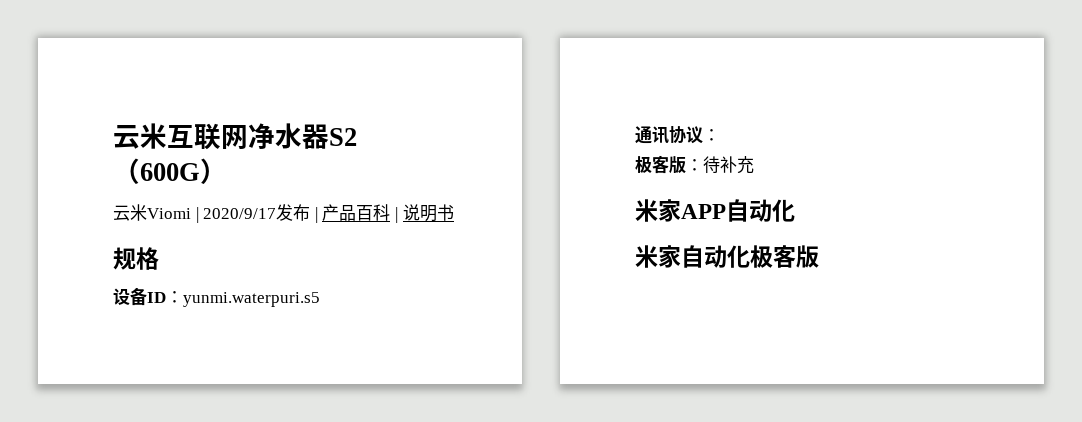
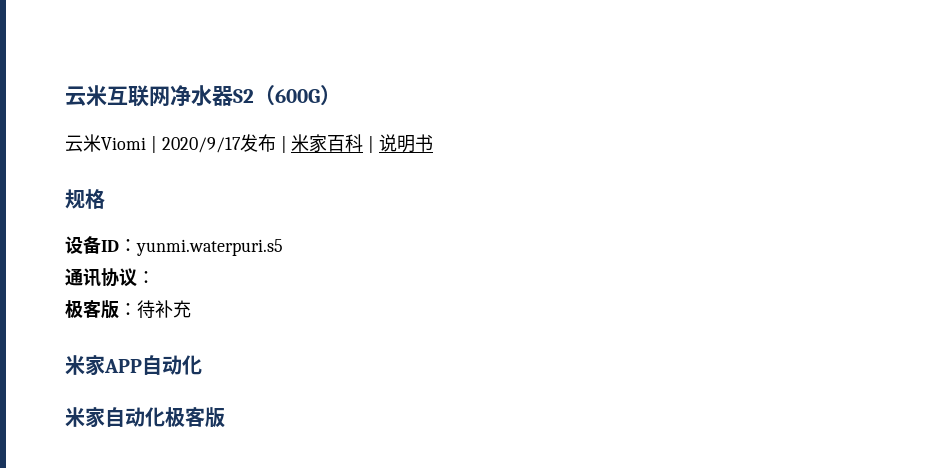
- 云米Viomi | 2020/9/17发布 | 产品百科 | 说明书
+ 云米Viomi | 2020/9/17发布 | 米家百科 | 说明书

